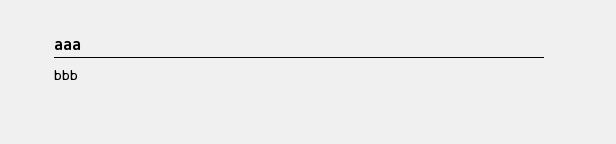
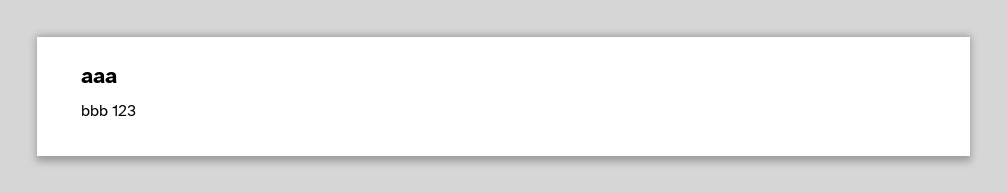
- bbb
+ bbb 123

